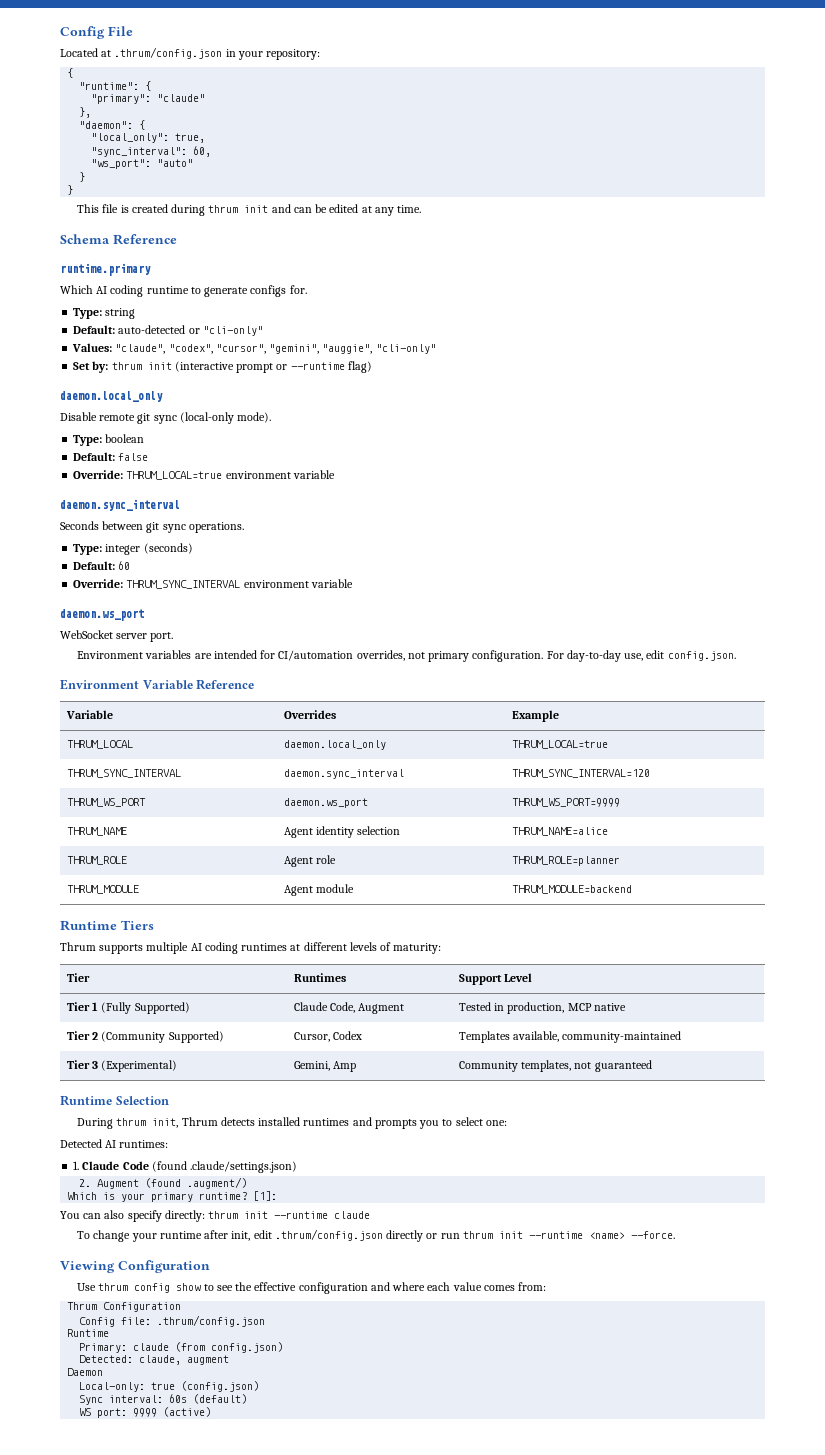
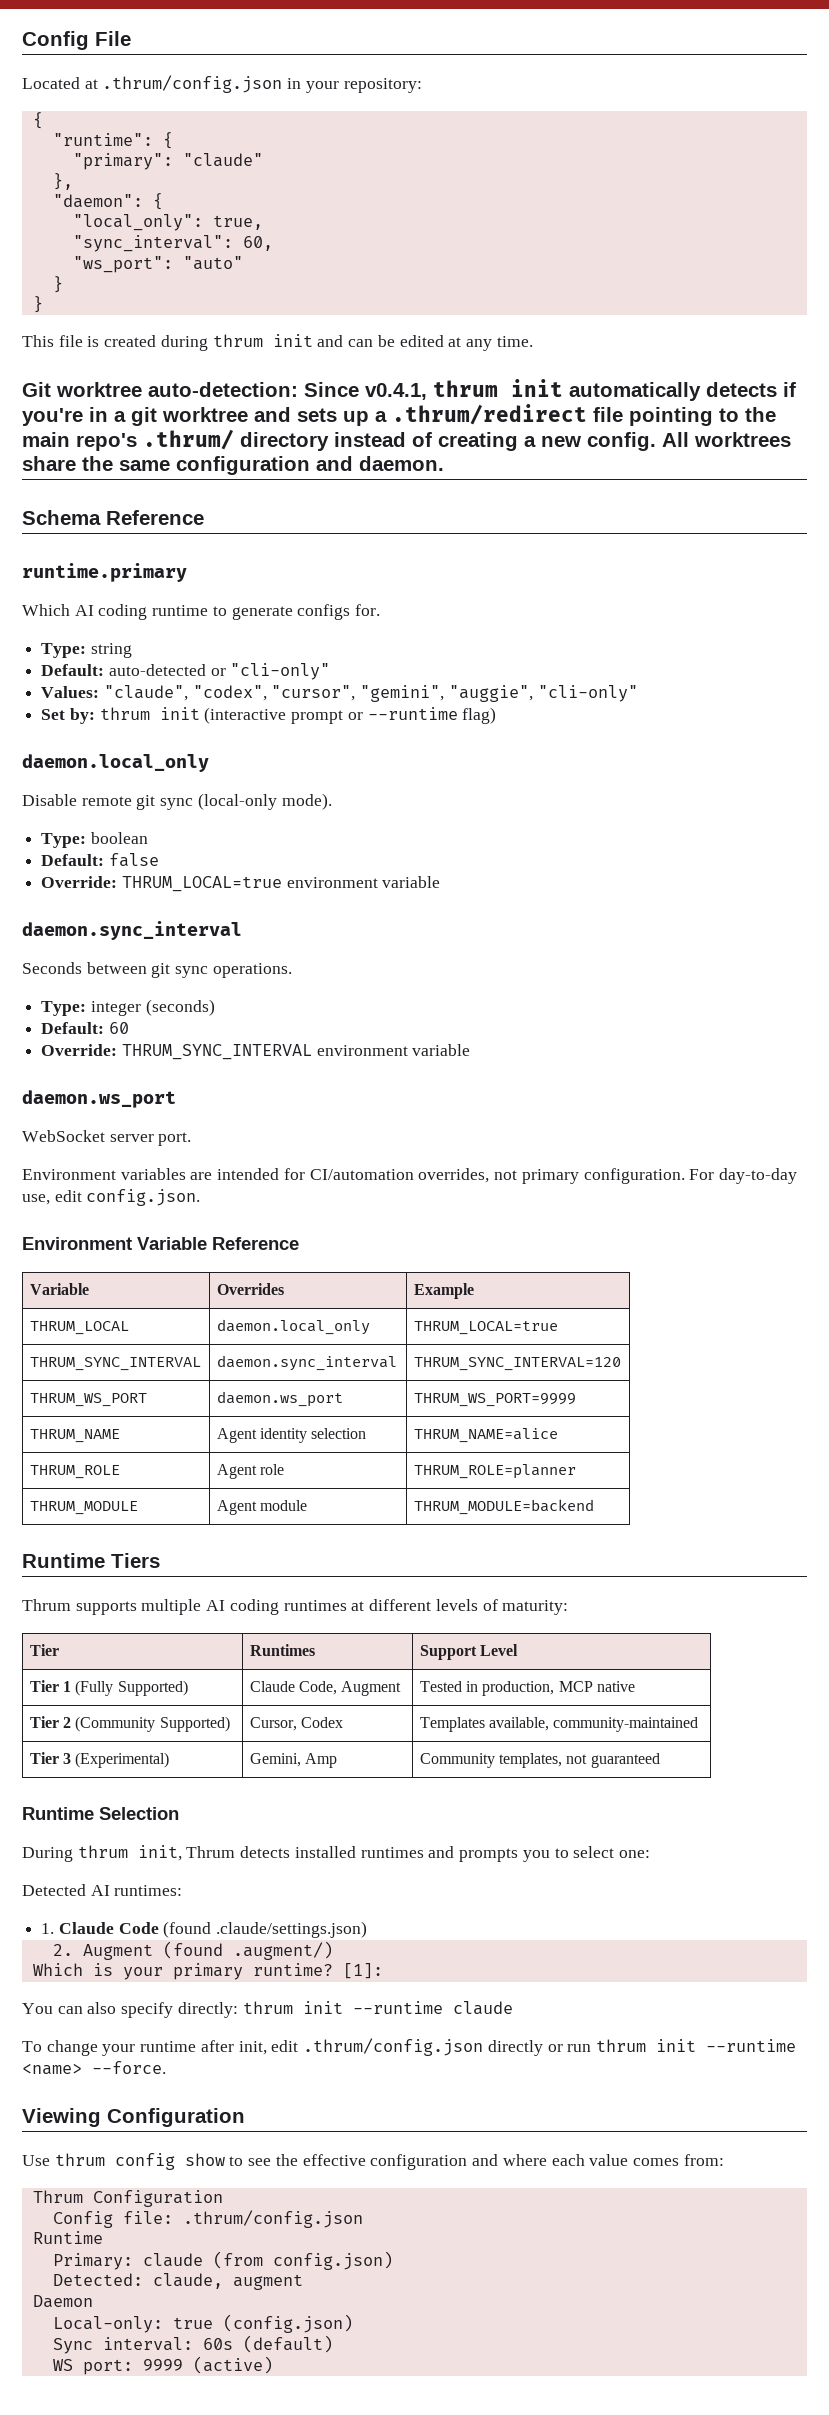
+ Git worktree auto-detection: Since v0.4.1, thrum init automatically detects if you're in a git worktree and sets up a .thrum/redirect file pointing to the main repo's .thrum/ directory instead of creating a new config. All worktrees share the same configuration and daemon.

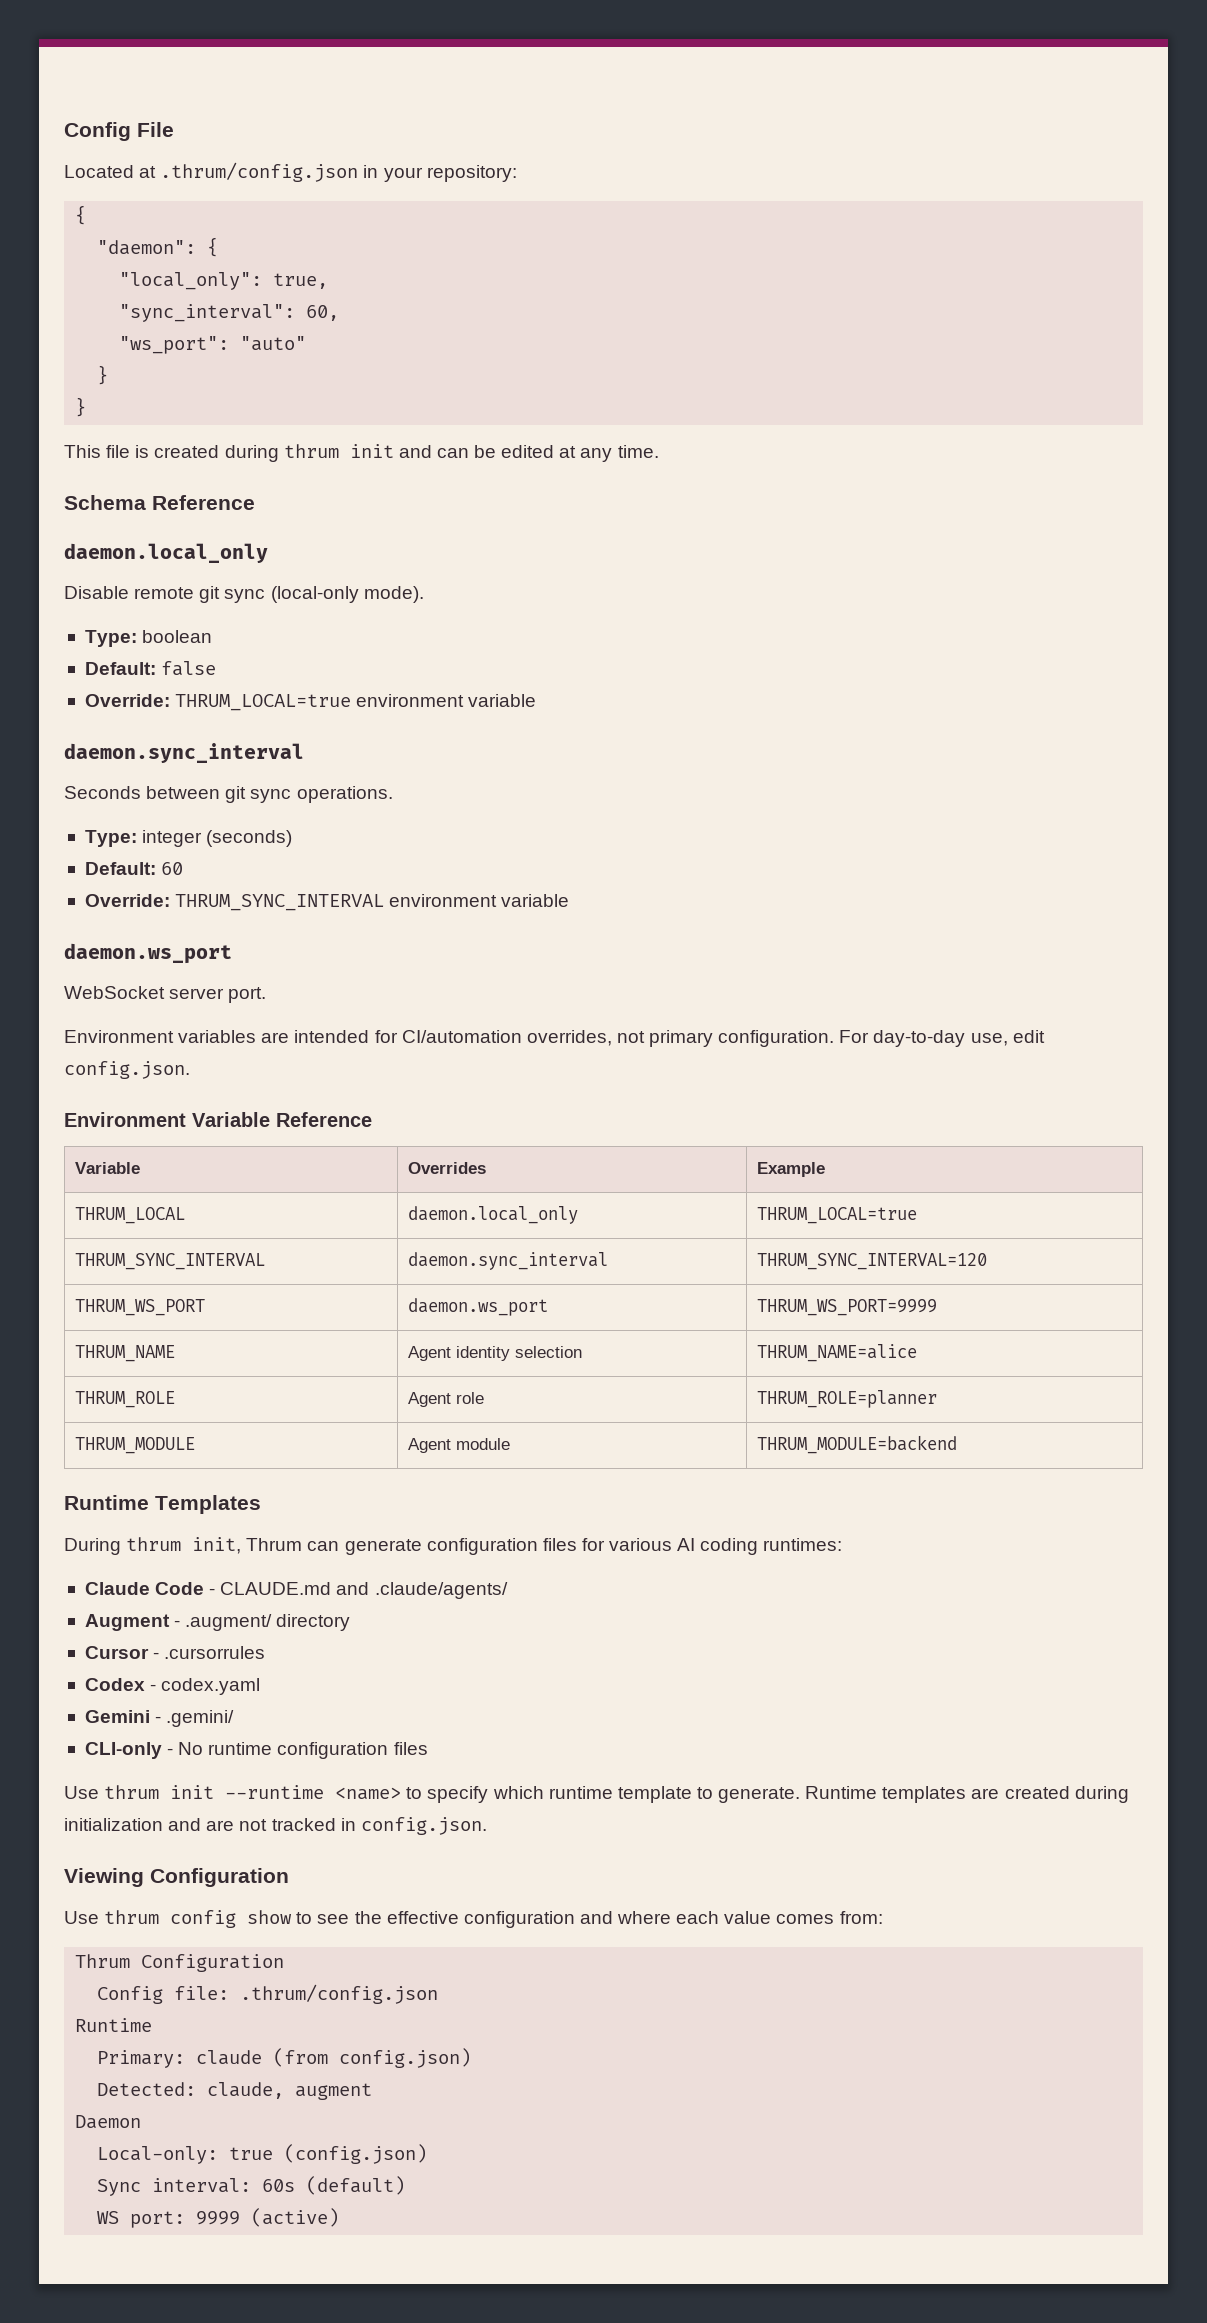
- "runtime": {
- "primary": "claude"
- },
- Git worktree auto-detection: Since v0.4.1, thrum init automatically detects if you're in a git worktree and sets up a .thrum/redirect file pointing to the main repo's .thrum/ directory instead of creating a new config. All worktrees share the same configuration and daemon.
  Schema Reference
- runtime.primary
- Which AI coding runtime to generate configs for.
- Type: string
- Default: auto-detected or "cli-only"
- Values: "claude", "codex", "cursor", "gemini", "auggie", "cli-only"
- Set by: thrum init (interactive prompt or --runtime flag)
- Runtime Tiers
- Thrum supports multiple AI coding runtimes at different levels of maturity:
- Tier | Runtimes | Support Level
- Tier 1 (Fully Supported) | Claude Code, Augment | Tested in production, MCP native
- Tier 2 (Community Supported) | Cursor, Codex | Templates available, community-maintained
- Tier 3 (Experimental) | Gemini, Amp | Community templates, not guaranteed
- Runtime Selection
- During thrum init, Thrum detects installed runtimes and prompts you to select one:
- Detected AI runtimes:
+ Runtime Templates
+ During thrum init, Thrum can generate configuration files for various AI coding runtimes:
- 1. Claude Code (found .claude/settings.json)
- 2. Augment (found .augment/)
- Which is your primary runtime? [1]:
- You can also specify directly: thrum init --runtime claude
- To change your runtime after init, edit .thrum/config.json directly or run thrum init --runtime <name> --force.
+ Claude Code - CLAUDE.md and .claude/agents/
+ Augment - .augment/ directory
+ Cursor - .cursorrules
+ Codex - codex.yaml
+ Gemini - .gemini/
+ CLI-only - No runtime configuration files
+ Use thrum init --runtime <name> to specify which runtime template to generate. Runtime templates are created during initialization and are not tracked in config.json.

